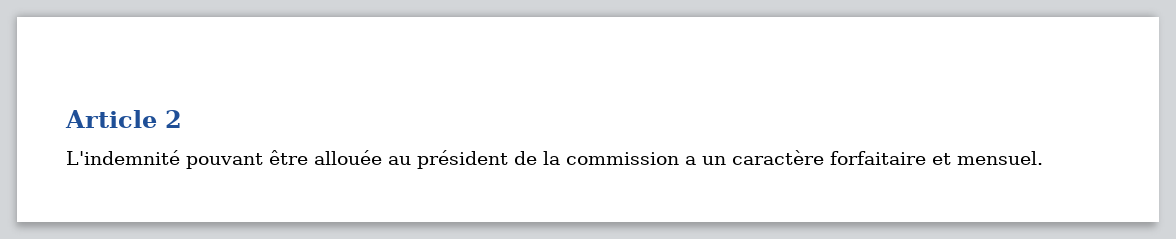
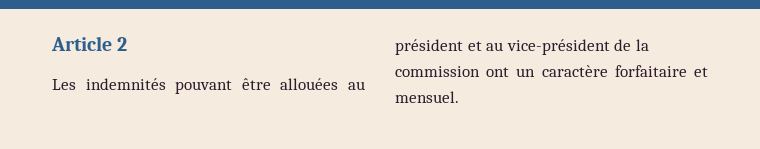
- L'indemnité pouvant être allouée au président de la commission a un caractère forfaitaire et mensuel.
+ Les indemnités pouvant être allouées au président et au vice-président de la commission ont un caractère forfaitaire et mensuel.

